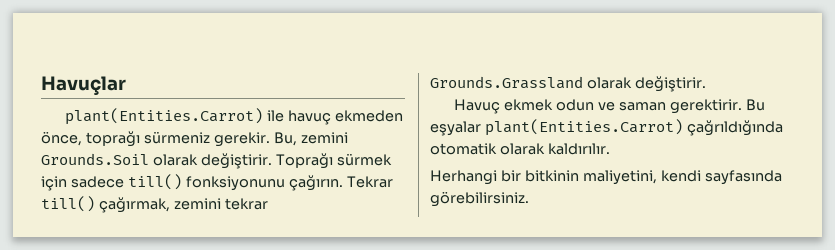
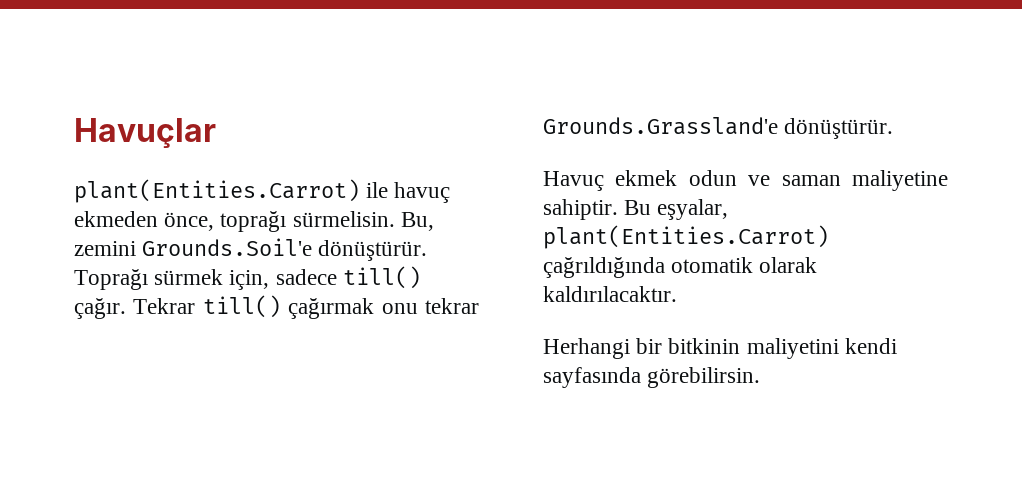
- plant(Entities.Carrot) ile havuç ekmeden önce, toprağı sürmeniz gerekir. Bu, zemini Grounds.Soil olarak değiştirir.
+ plant(Entities.Carrot) ile havuç ekmeden önce, toprağı sürmelisin. Bu, zemini Grounds.Soil'e dönüştürür.
- Toprağı sürmek için sadece till() fonksiyonunu çağırın. Tekrar till() çağırmak, zemini tekrar Grounds.Grassland olarak değiştirir.
+ Toprağı sürmek için, sadece till() çağır. Tekrar till() çağırmak onu tekrar Grounds.Grassland'e dönüştürür.
- Havuç ekmek odun ve saman gerektirir. Bu eşyalar plant(Entities.Carrot) çağrıldığında otomatik olarak kaldırılır.
+ Havuç ekmek odun ve saman maliyetine sahiptir. Bu eşyalar, plant(Entities.Carrot) çağrıldığında otomatik olarak kaldırılacaktır.
- Herhangi bir bitkinin maliyetini, kendi sayfasında görebilirsiniz.
+ Herhangi bir bitkinin maliyetini kendi sayfasında görebilirsin.

